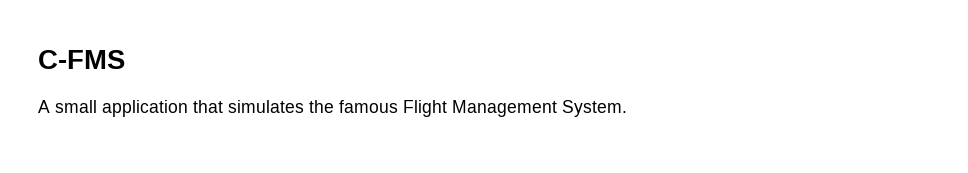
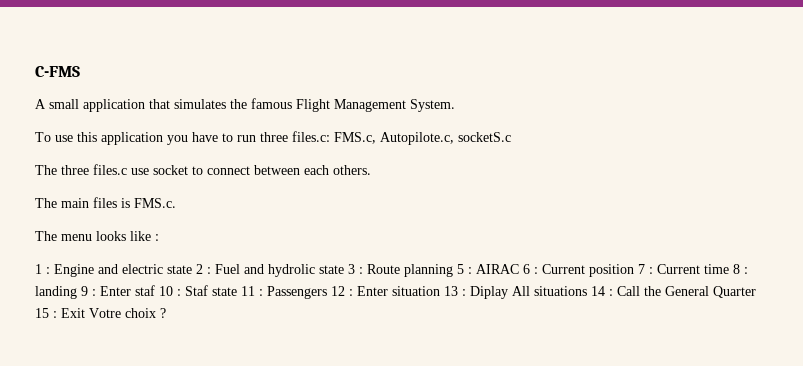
+ To use this application you have to run three files.c: FMS.c, Autopilote.c, socketS.c
+ The three files.c use socket to connect between each others.
+ The main files is FMS.c.
+ The menu looks like :
+ 1 : Engine and electric state 2 : Fuel and hydrolic state 3 : Route planning 5 : AIRAC 6 : Current position 7 : Current time 8 : landing 9 : Enter staf 10 : Staf state 11 : Passengers 12 : Enter situation 13 : Diplay All situations 14 : Call the General Quarter 15 : Exit Votre choix ?

